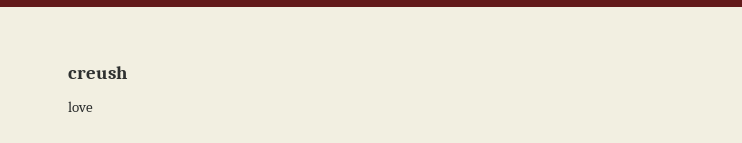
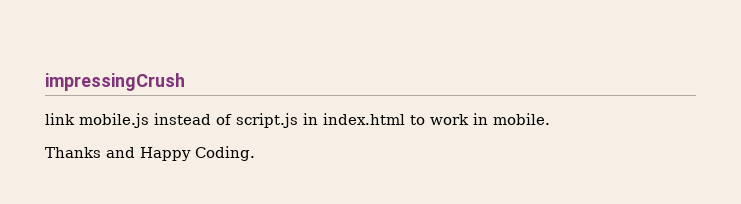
- creush
- love
+ impressingCrush
+ link mobile.js instead of script.js in index.html to work in mobile.
+ Thanks and Happy Coding.

